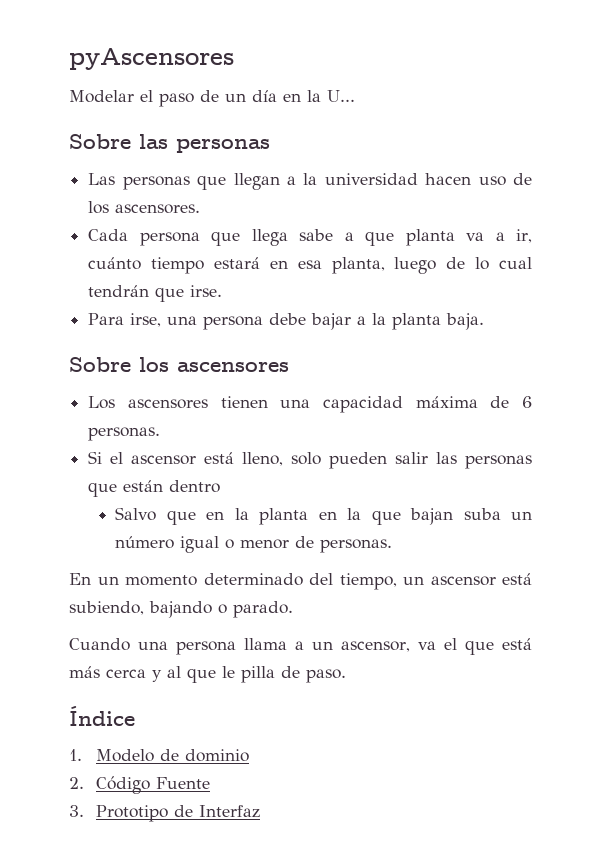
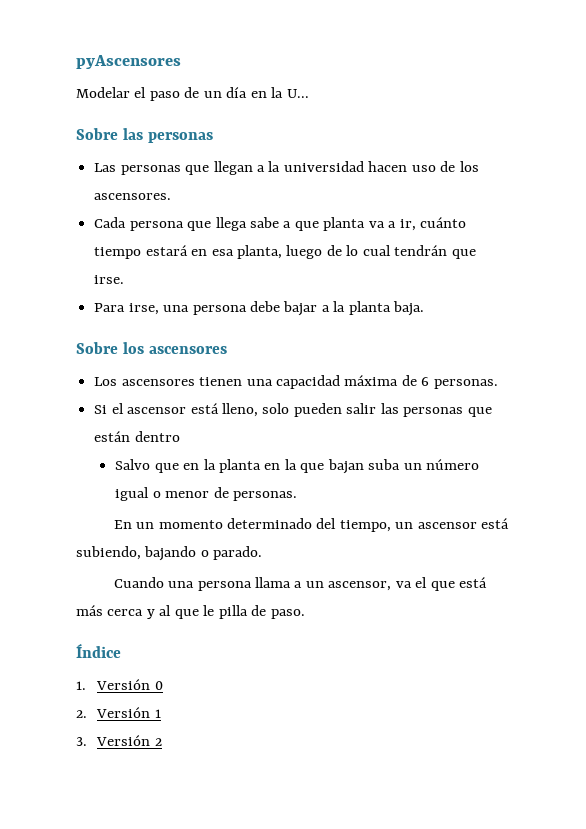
- 1. Modelo de dominio
+ 1. Versión 0
- 2. Código Fuente
+ 2. Versión 1
- 3. Prototipo de Interfaz
+ 3. Versión 2

